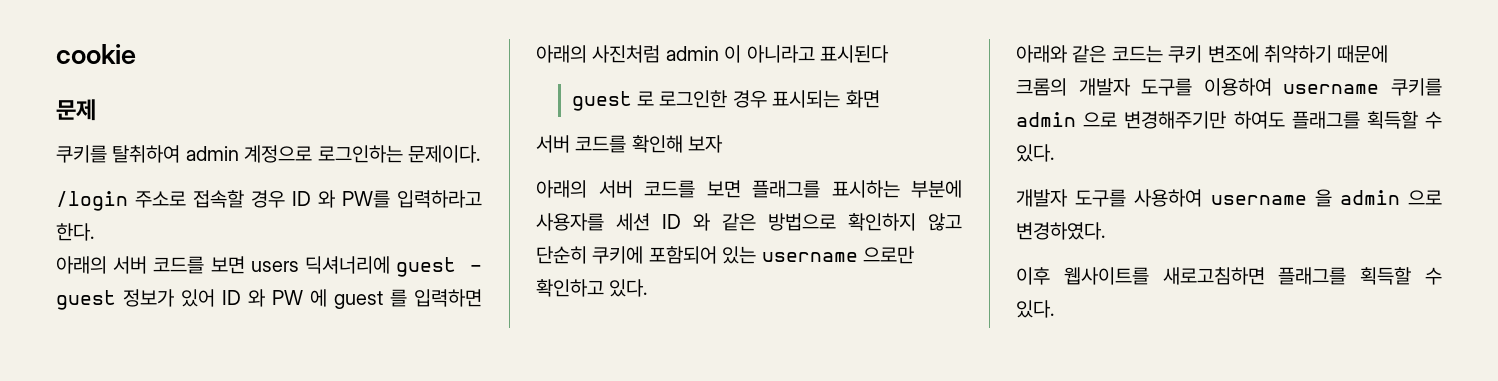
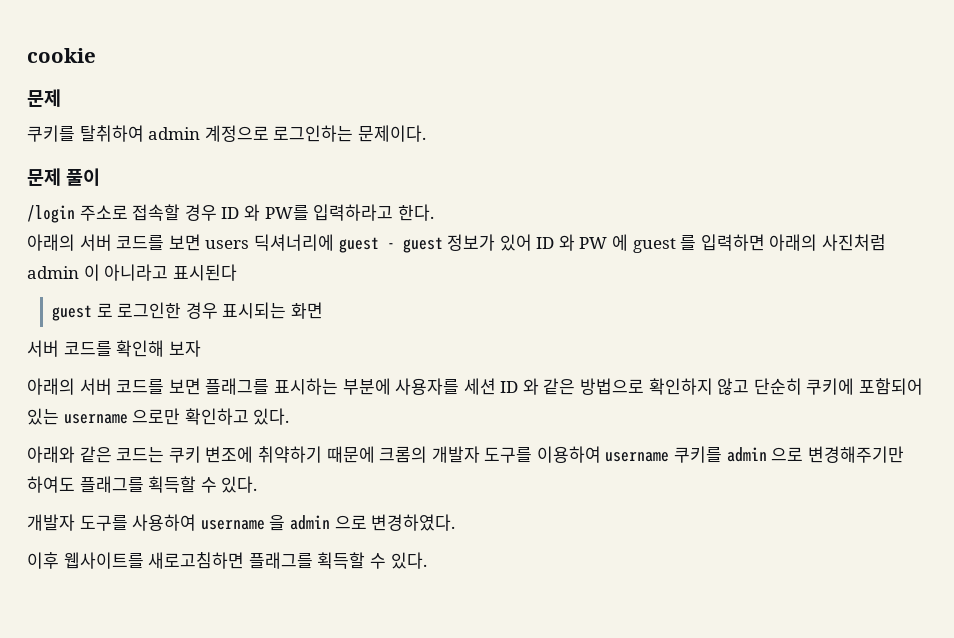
+ 문제 풀이

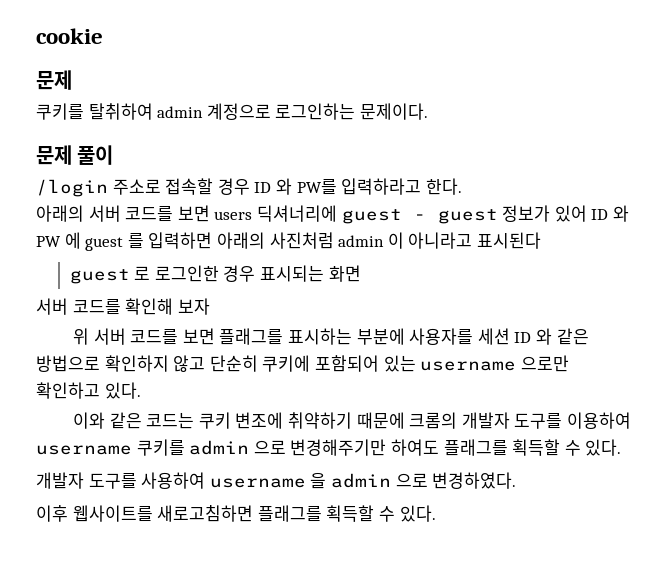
- 아래의 서버 코드를 보면 플래그를 표시하는 부분에 사용자를 세션 ID 와 같은 방법으로 확인하지 않고 단순히 쿠키에 포함되어 있는 username 으로만 확인하고 있다.
+ 위 서버 코드를 보면 플래그를 표시하는 부분에 사용자를 세션 ID 와 같은 방법으로 확인하지 않고 단순히 쿠키에 포함되어 있는 username 으로만 확인하고 있다.
- 아래와 같은 코드는 쿠키 변조에 취약하기 때문에 크롬의 개발자 도구를 이용하여 username 쿠키를 admin 으로 변경해주기만 하여도 플래그를 획득할 수 있다.
+ 이와 같은 코드는 쿠키 변조에 취약하기 때문에 크롬의 개발자 도구를 이용하여 username 쿠키를 admin 으로 변경해주기만 하여도 플래그를 획득할 수 있다.

